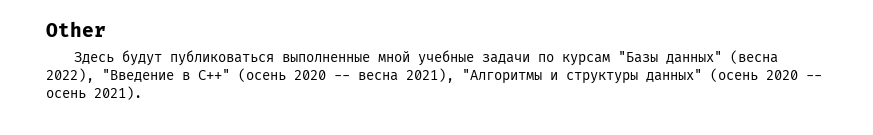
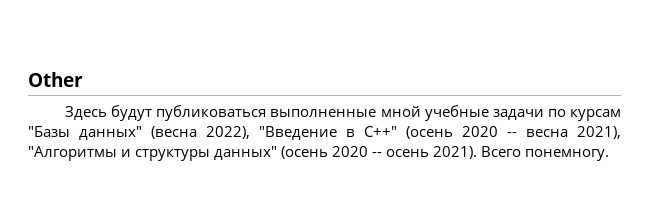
+ Всего понемногу.

